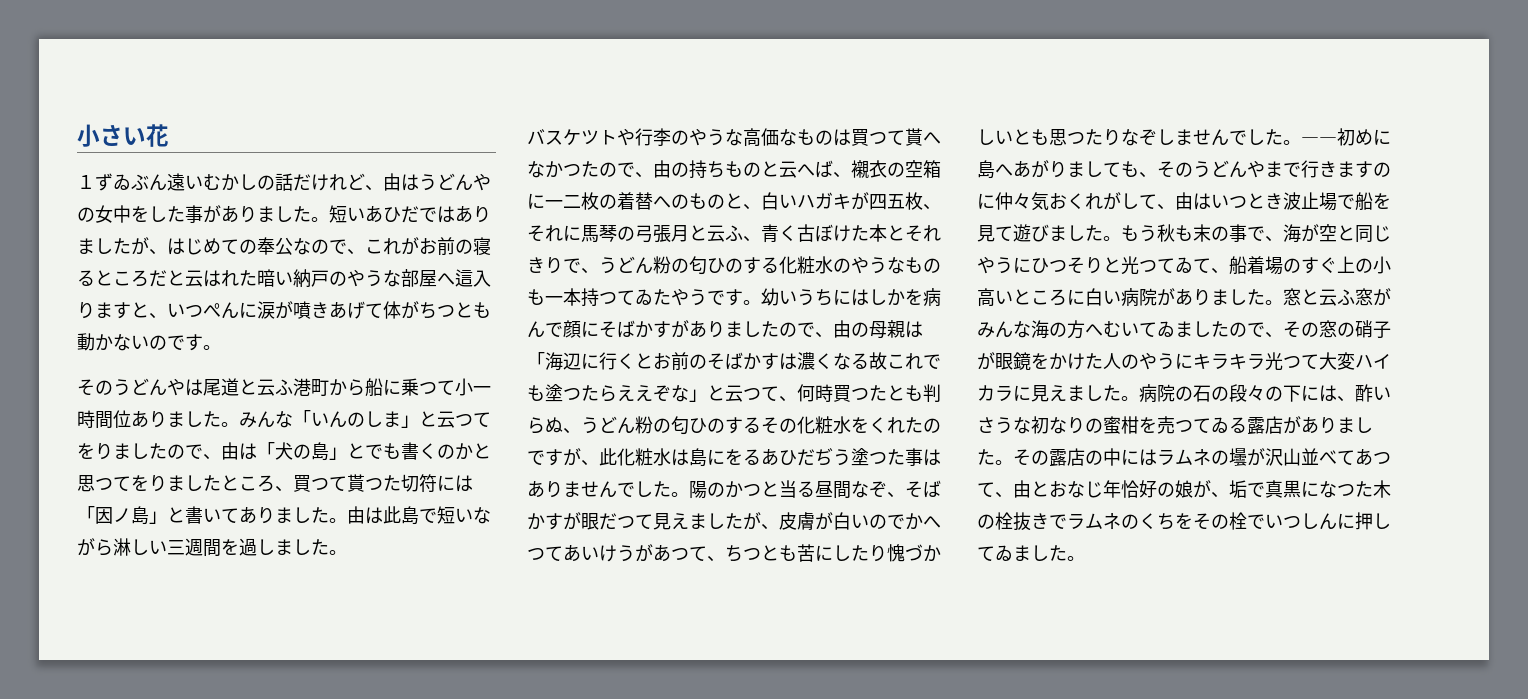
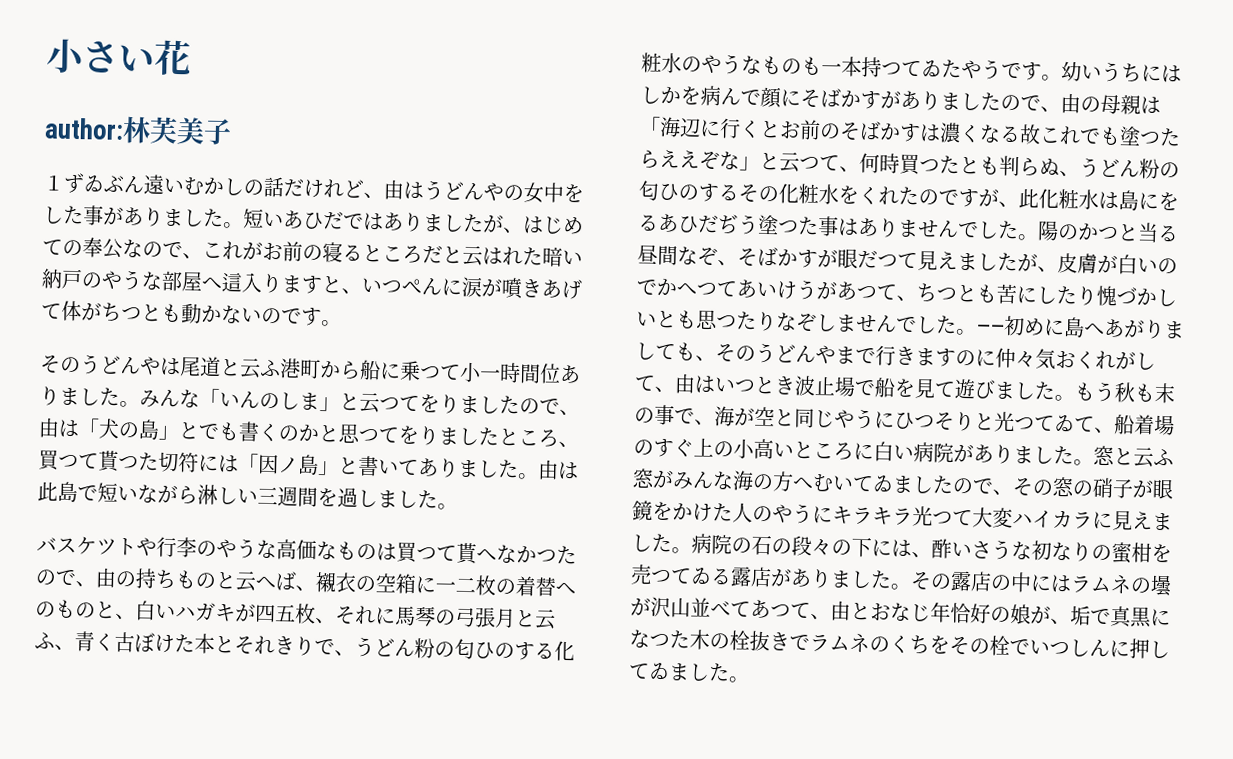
+ author:林芙美子

